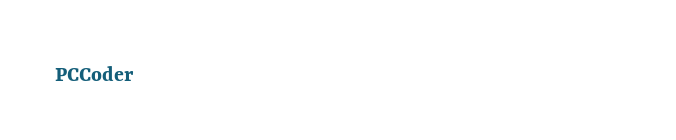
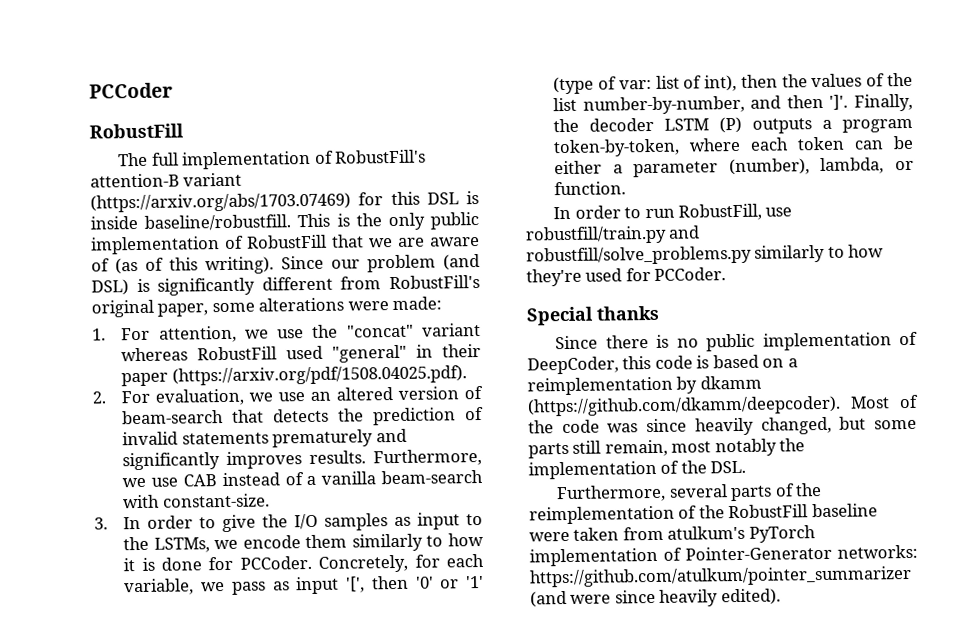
  PCCoder
+ RobustFill
+ The full implementation of RobustFill's attention-B variant (https://arxiv.org/abs/1703.07469) for this DSL is inside baseline/robustfill. This is the only public implementation of RobustFill that we are aware of (as of this writing). Since our problem (and DSL) is significantly different from RobustFill's original paper, some alterations were made:
+ 1. For attention, we use the "concat" variant whereas RobustFill used "general" in their paper (https://arxiv.org/pdf/1508.04025.pdf).
+ 2. For evaluation, we use an altered version of beam-search that detects the prediction of invalid statements prematurely and significantly improves results. Furthermore, we use CAB instead of a vanilla beam-search with constant-size.
+ 3. In order to give the I/O samples as input to the LSTMs, we encode them similarly to how it is done for PCCoder. Concretely, for each variable, we pass as input '[', then '0' or '1' (type of var: list of int), then the values of the list number-by-number, and then ']'. Finally, the decoder LSTM (P) outputs a program token-by-token, where each token can be either a parameter (number), lambda, or function.
+ In order to run RobustFill, use robustfill/train.py and robustfill/solve_problems.py similarly to how they're used for PCCoder.
+ Special thanks
+ Since there is no public implementation of DeepCoder, this code is based on a reimplementation by dkamm (https://github.com/dkamm/deepcoder). Most of the code was since heavily changed, but some parts still remain, most notably the implementation of the DSL.
+ Furthermore, several parts of the reimplementation of the RobustFill baseline were taken from atulkum's PyTorch implementation of Pointer-Generator networks: https://github.com/atulkum/pointer_summarizer (and were since heavily edited).

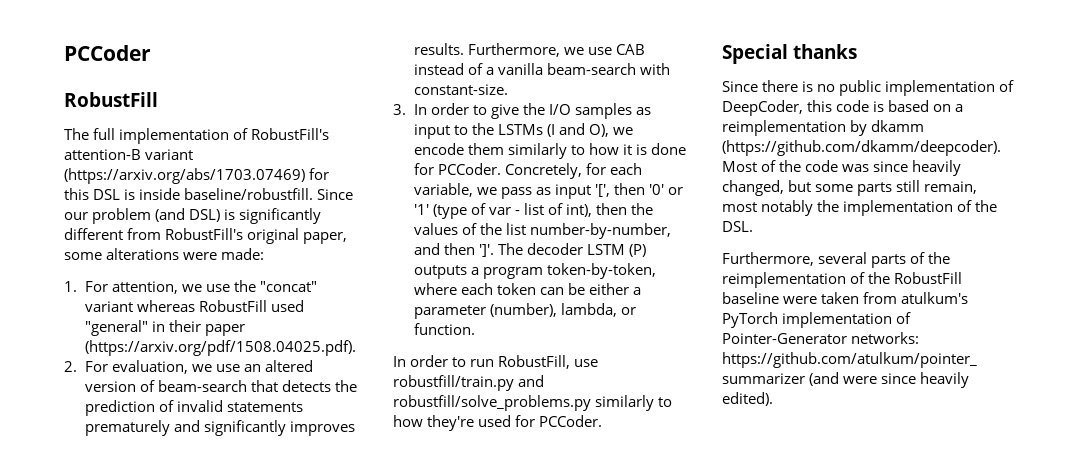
- This is the only public implementation of RobustFill that we are aware of (as of this writing).
- 3. In order to give the I/O samples as input to the LSTMs, we encode them similarly to how it is done for PCCoder.
+ 3. In order to give the I/O samples as input to the LSTMs (I and O), we encode them similarly to how it is done for PCCoder.
- Concretely, for each variable, we pass as input '[', then '0' or '1' (type of var: list of int), then the values of the list number-by-number, and then ']'.
+ Concretely, for each variable, we pass as input '[', then '0' or '1' (type of var - list of int), then the values of the list number-by-number, and then ']'.
- Finally, the decoder LSTM (P) outputs a program token-by-token, where each token can be either a parameter (number), lambda, or function.
+ The decoder LSTM (P) outputs a program token-by-token, where each token can be either a parameter (number), lambda, or function.

